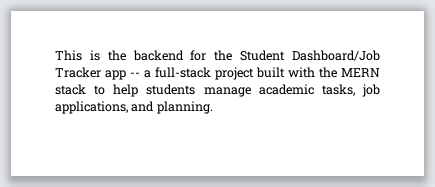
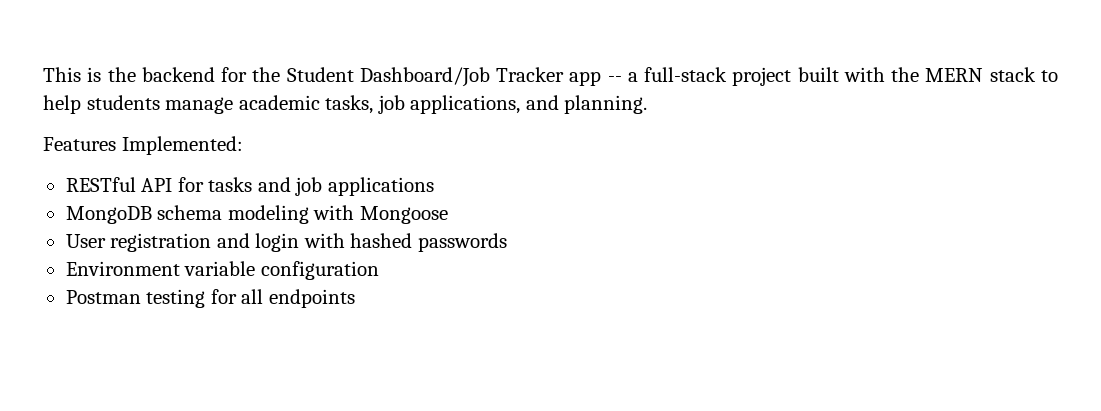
+ Features Implemented:
+ RESTful API for tasks and job applications
+ MongoDB schema modeling with Mongoose
+ User registration and login with hashed passwords
+ Environment variable configuration
+ Postman testing for all endpoints

